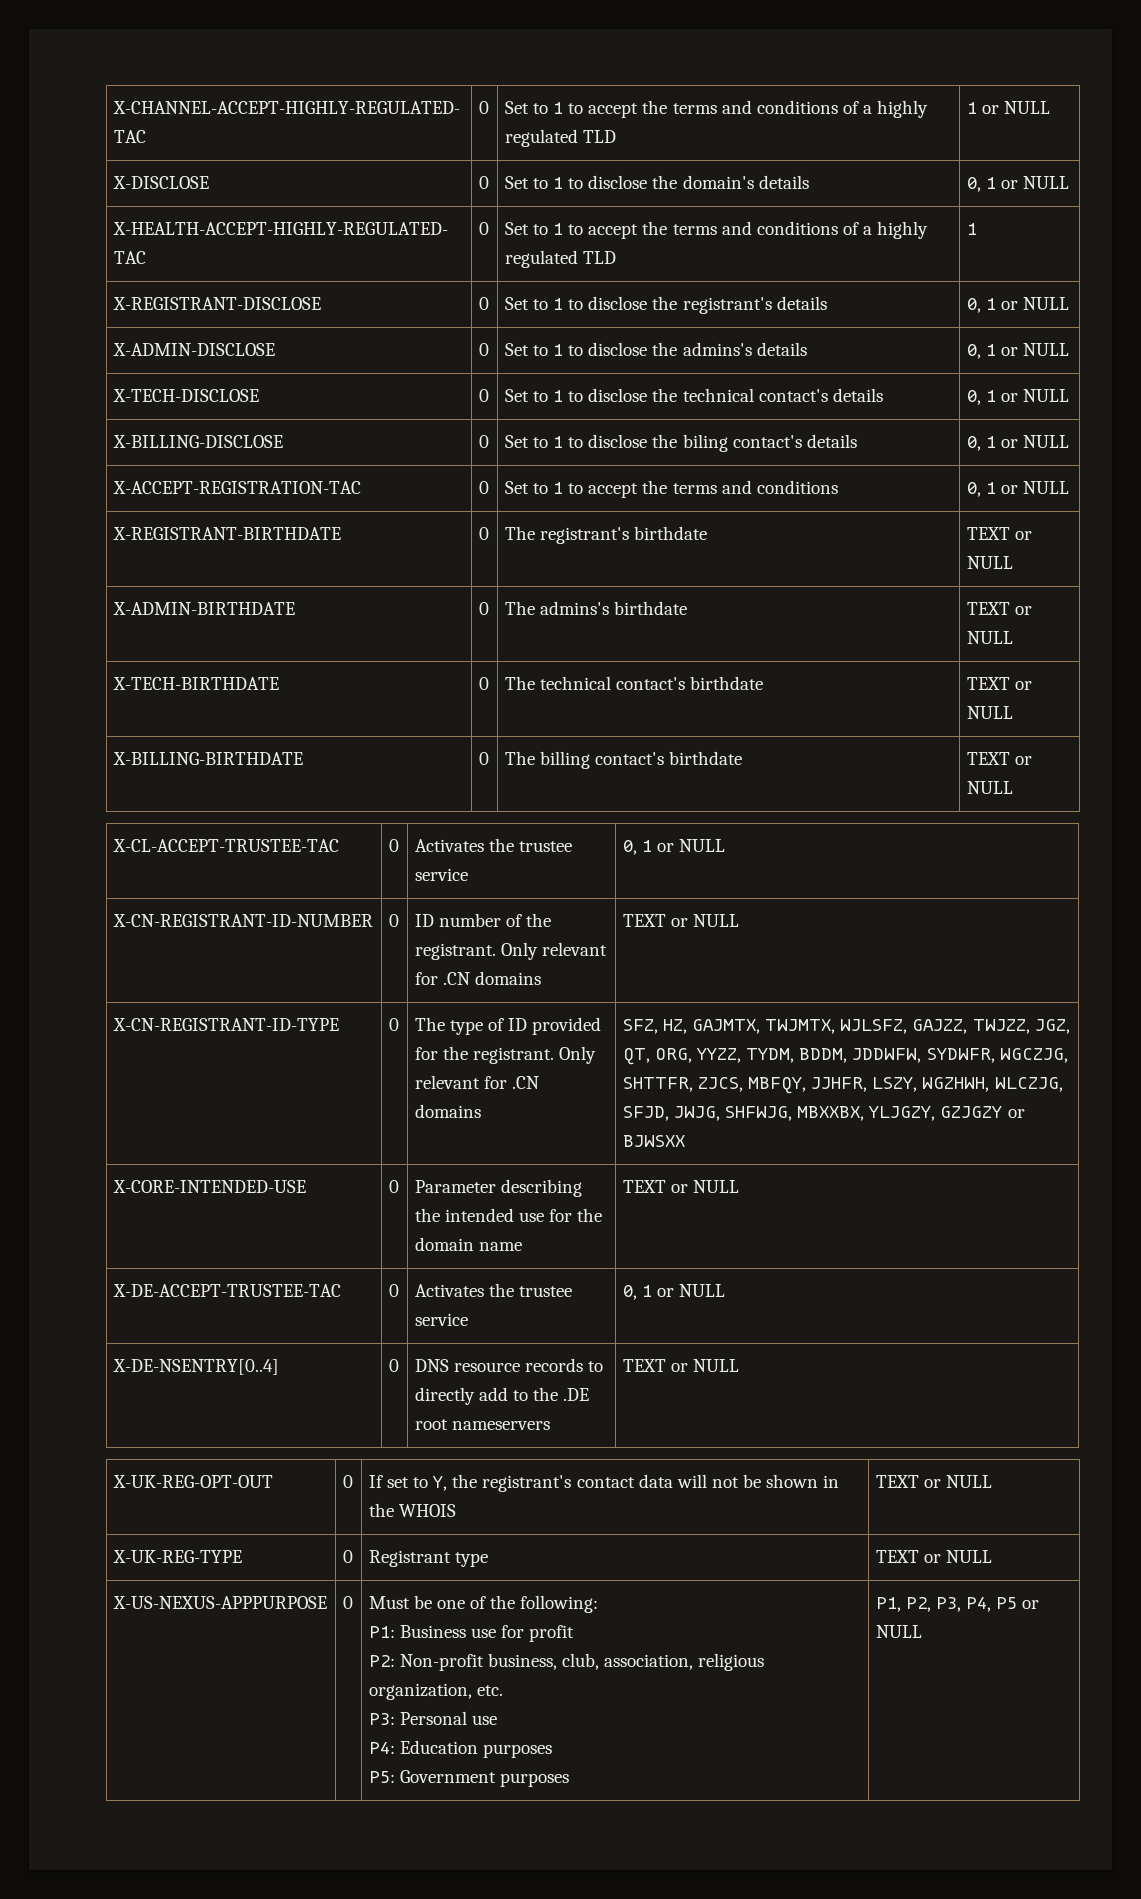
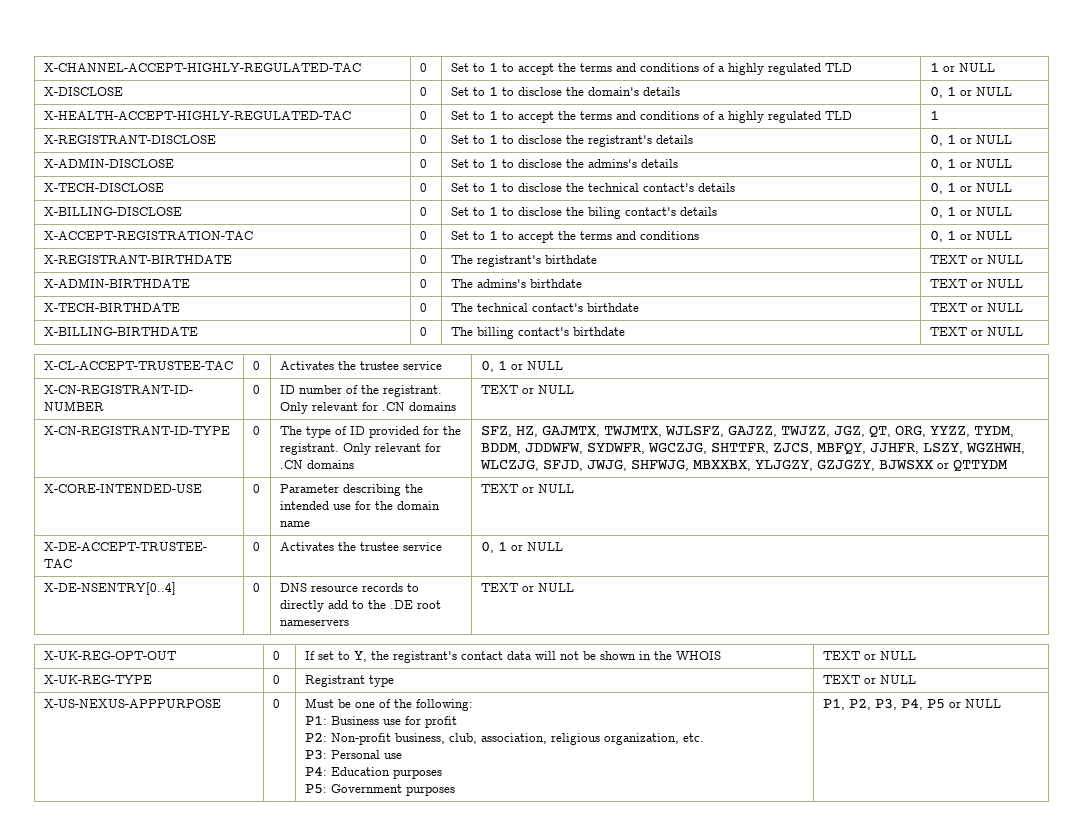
- SFZ, HZ, GAJMTX, TWJMTX, WJLSFZ, GAJZZ, TWJZZ, JGZ, QT, ORG, YYZZ, TYDM, BDDM, JDDWFW, SYDWFR, WGCZJG, SHTTFR, ZJCS, MBFQY, JJHFR, LSZY, WGZHWH, WLCZJG, SFJD, JWJG, SHFWJG, MBXXBX, YLJGZY, GZJGZY or BJWSXX
+ SFZ, HZ, GAJMTX, TWJMTX, WJLSFZ, GAJZZ, TWJZZ, JGZ, QT, ORG, YYZZ, TYDM, BDDM, JDDWFW, SYDWFR, WGCZJG, SHTTFR, ZJCS, MBFQY, JJHFR, LSZY, WGZHWH, WLCZJG, SFJD, JWJG, SHFWJG, MBXXBX, YLJGZY, GZJGZY, BJWSXX or QTTYDM

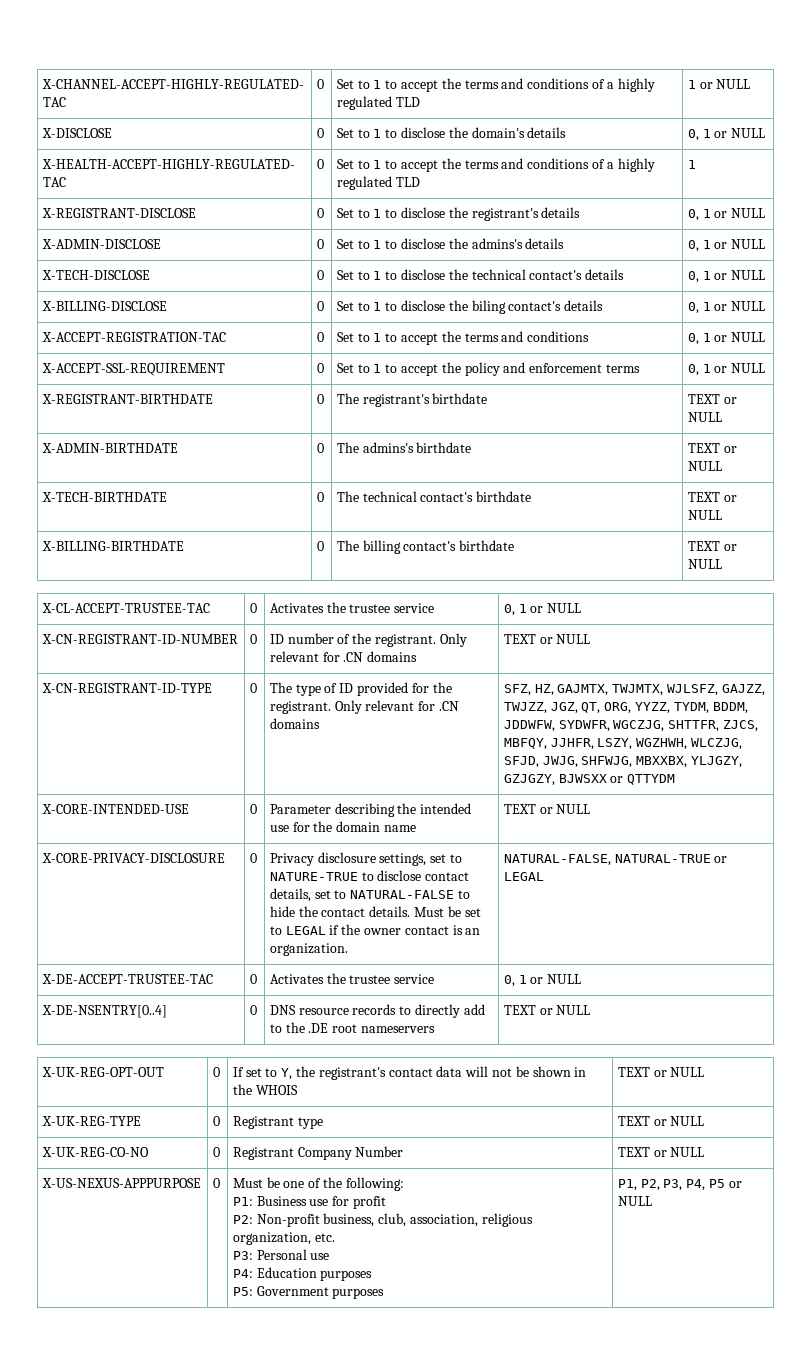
+ X-ACCEPT-SSL-REQUIREMENT | 0 | Set to 1 to accept the policy and enforcement terms | 0, 1 or NULL
+ X-CORE-PRIVACY-DISCLOSURE | 0 | Privacy disclosure settings, set to NATURE-TRUE to disclose contact details, set to NATURAL-FALSE to hide the contact details. Must be set to LEGAL if the owner contact is an organization. | NATURAL-FALSE, NATURAL-TRUE or LEGAL
+ X-UK-REG-CO-NO | 0 | Registrant Company Number | TEXT or NULL

